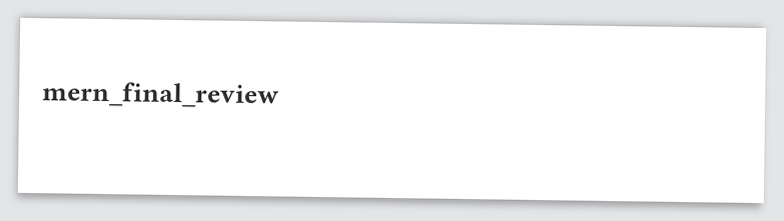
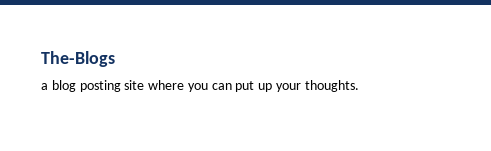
- mern_final_review
+ The-Blogs
+ a blog posting site where you can put up your thoughts.

